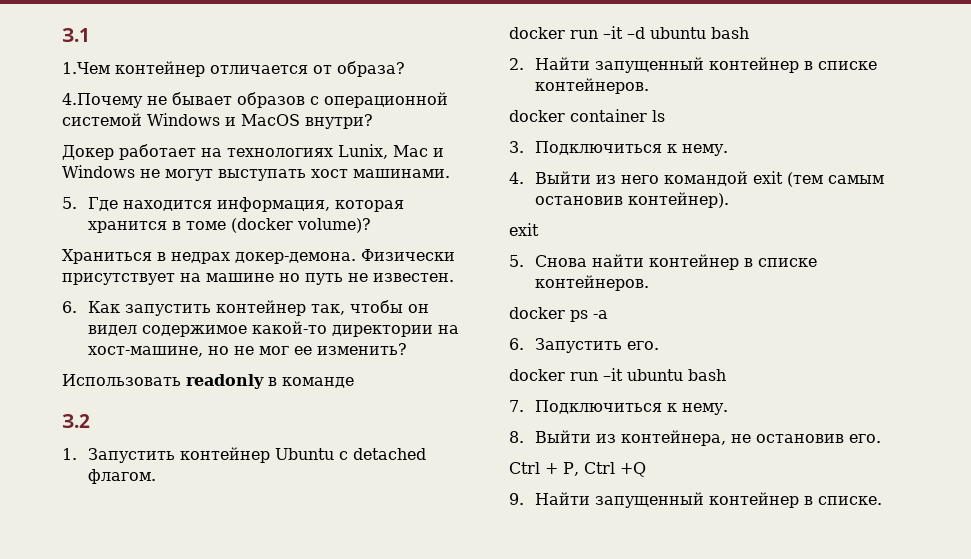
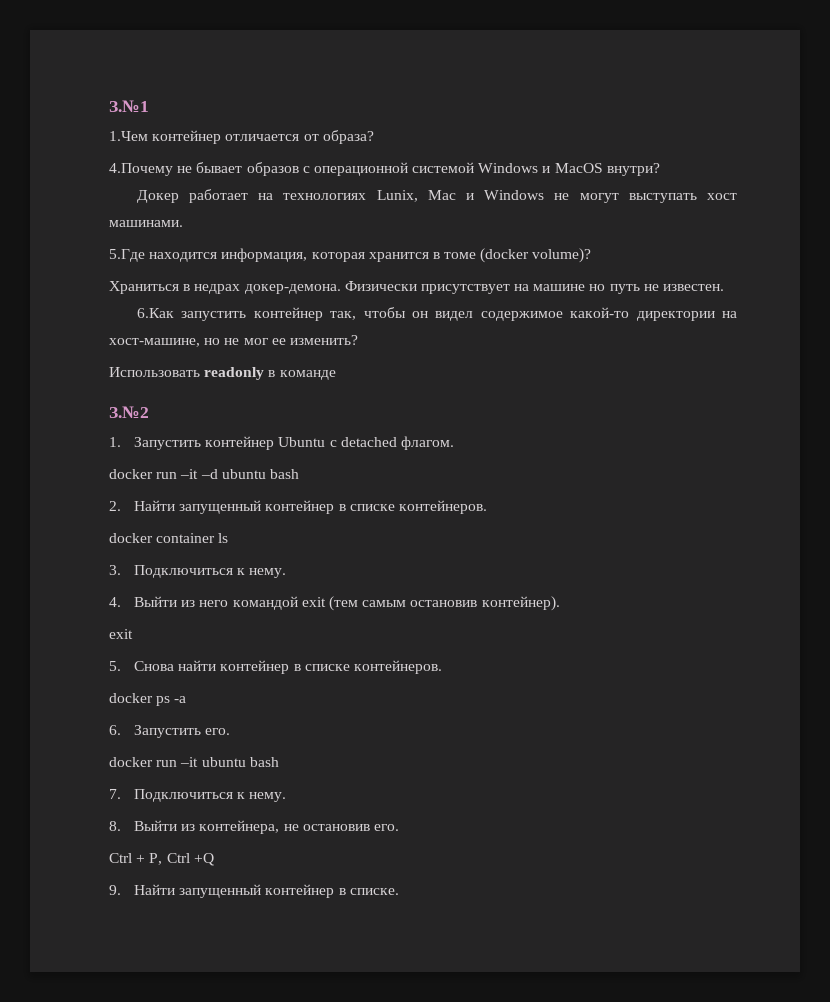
- З.1
+ З.№1
- 5. Где находится информация, которая хранится в томе (docker volume)?
+ 5.Где находится информация, которая хранится в томе (docker volume)?
- 6. Как запустить контейнер так, чтобы он видел содержимое какой-то директории на хост-машине, но не мог ее изменить?
+ 6.Как запустить контейнер так, чтобы он видел содержимое какой-то директории на хост-машине, но не мог ее изменить?
- З.2
+ З.№2

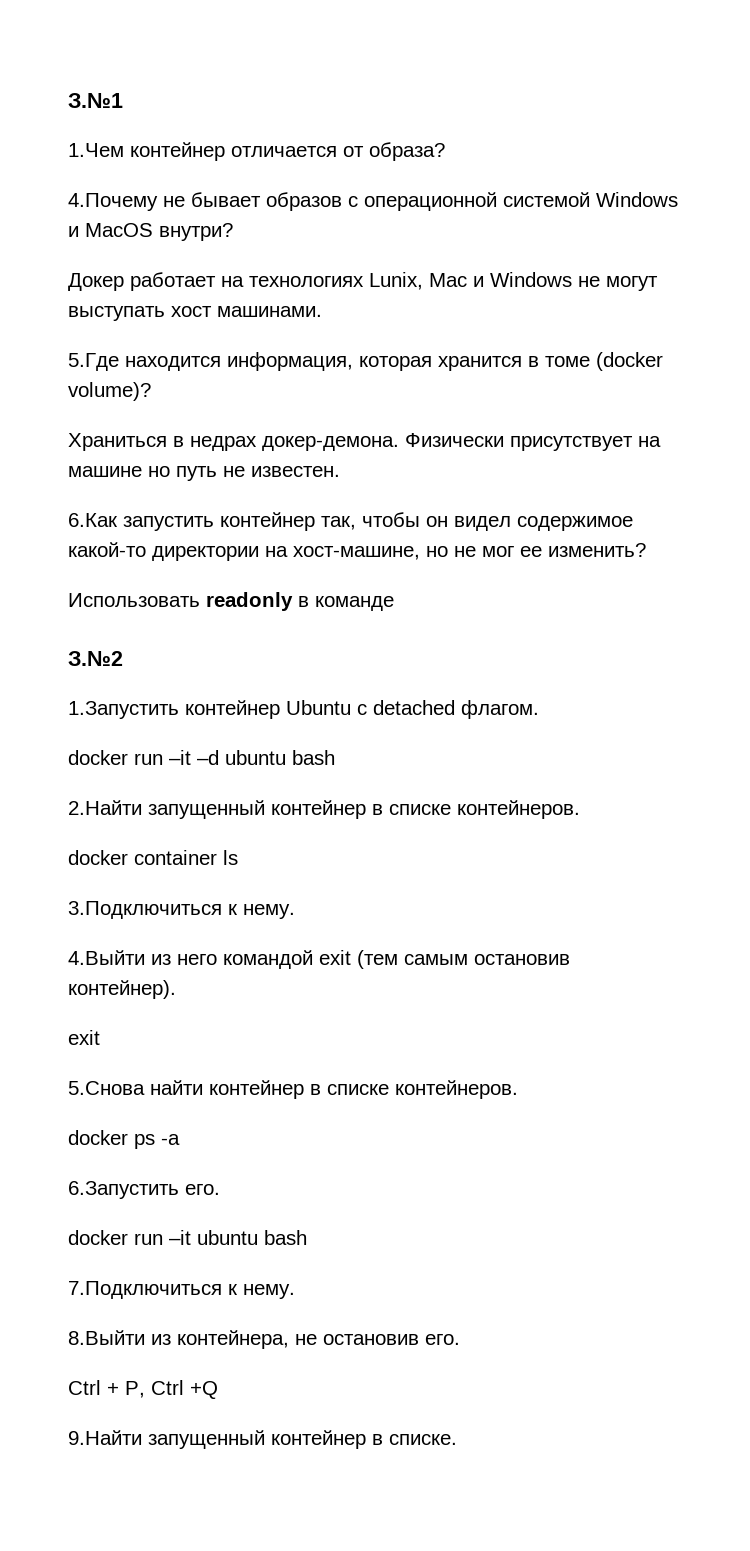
- 1. Запустить контейнер Ubuntu с detached флагом.
+ 1.Запустить контейнер Ubuntu с detached флагом.
- 2. Найти запущенный контейнер в списке контейнеров.
+ 2.Найти запущенный контейнер в списке контейнеров.
- 3. Подключиться к нему.
- 4. Выйти из него командой exit (тем самым остановив контейнер).
+ 3.Подключиться к нему.
+ 4.Выйти из него командой exit (тем самым остановив контейнер).
- 5. Снова найти контейнер в списке контейнеров.
+ 5.Снова найти контейнер в списке контейнеров.
- 6. Запустить его.
+ 6.Запустить его.
- 7. Подключиться к нему.
- 8. Выйти из контейнера, не остановив его.
+ 7.Подключиться к нему.
+ 8.Выйти из контейнера, не остановив его.
- 9. Найти запущенный контейнер в списке.
+ 9.Найти запущенный контейнер в списке.

